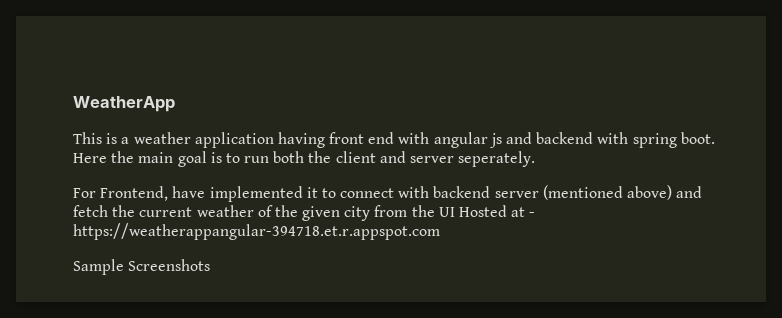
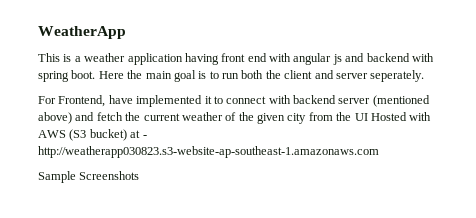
- For Frontend, have implemented it to connect with backend server (mentioned above) and fetch the current weather of the given city from the UI Hosted at - https://weatherappangular-394718.et.r.appspot.com
+ For Frontend, have implemented it to connect with backend server (mentioned above) and fetch the current weather of the given city from the UI Hosted with AWS (S3 bucket) at - http://weatherapp030823.s3-website-ap-southeast-1.amazonaws.com

